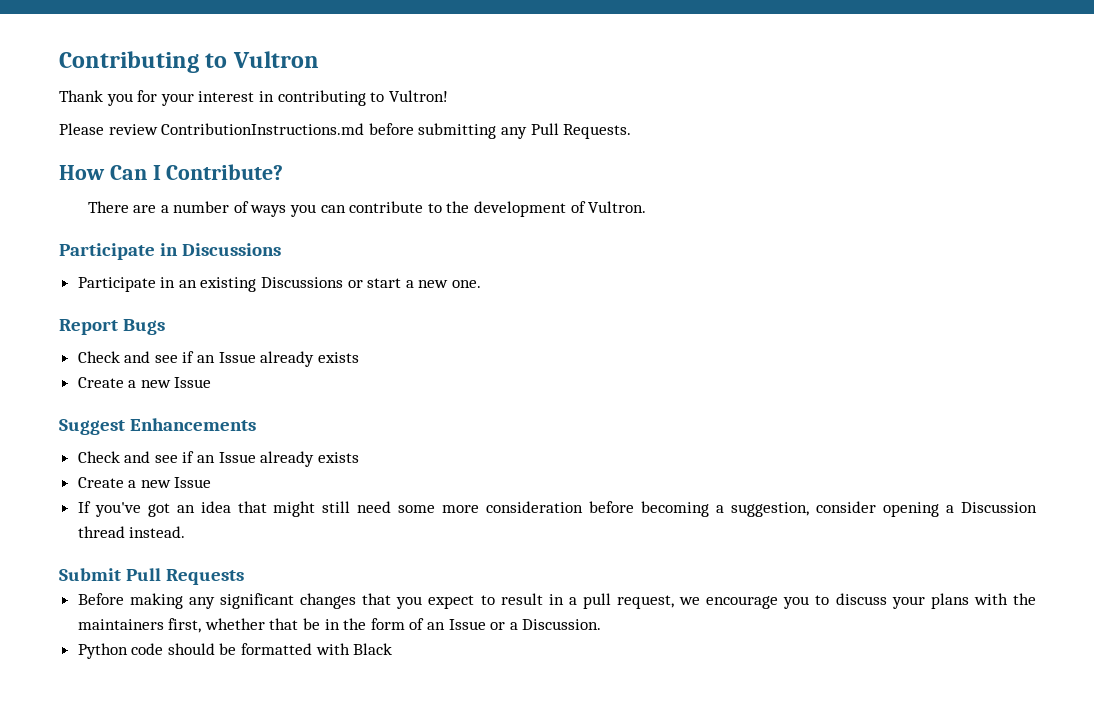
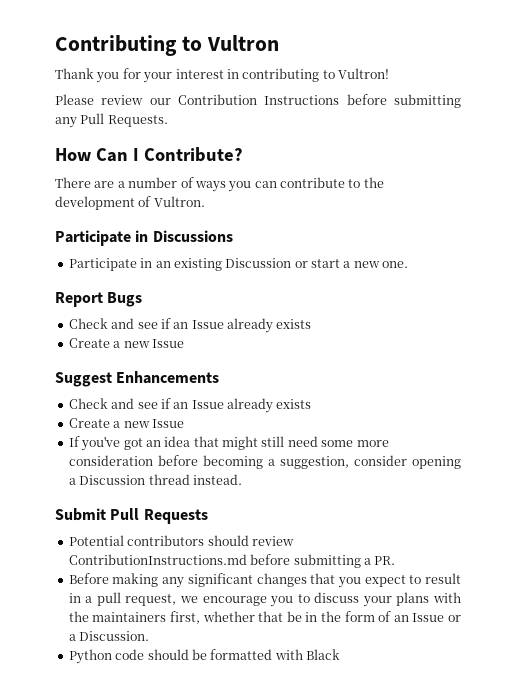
- Please review ContributionInstructions.md before submitting any Pull Requests.
+ Please review our Contribution Instructions before submitting any Pull Requests.
- Participate in an existing Discussions or start a new one.
+ Participate in an existing Discussion or start a new one.
+ Potential contributors should review ContributionInstructions.md before submitting a PR.

